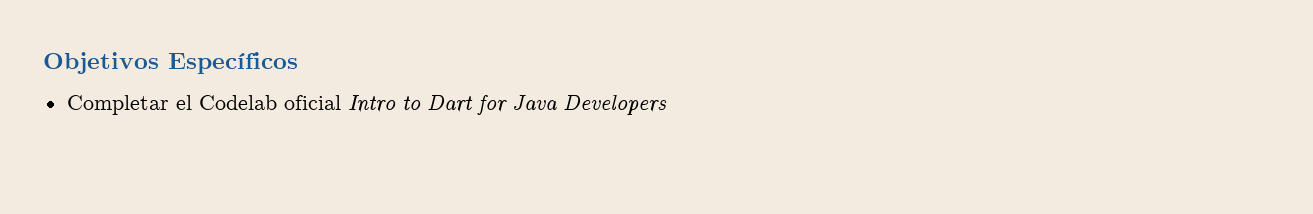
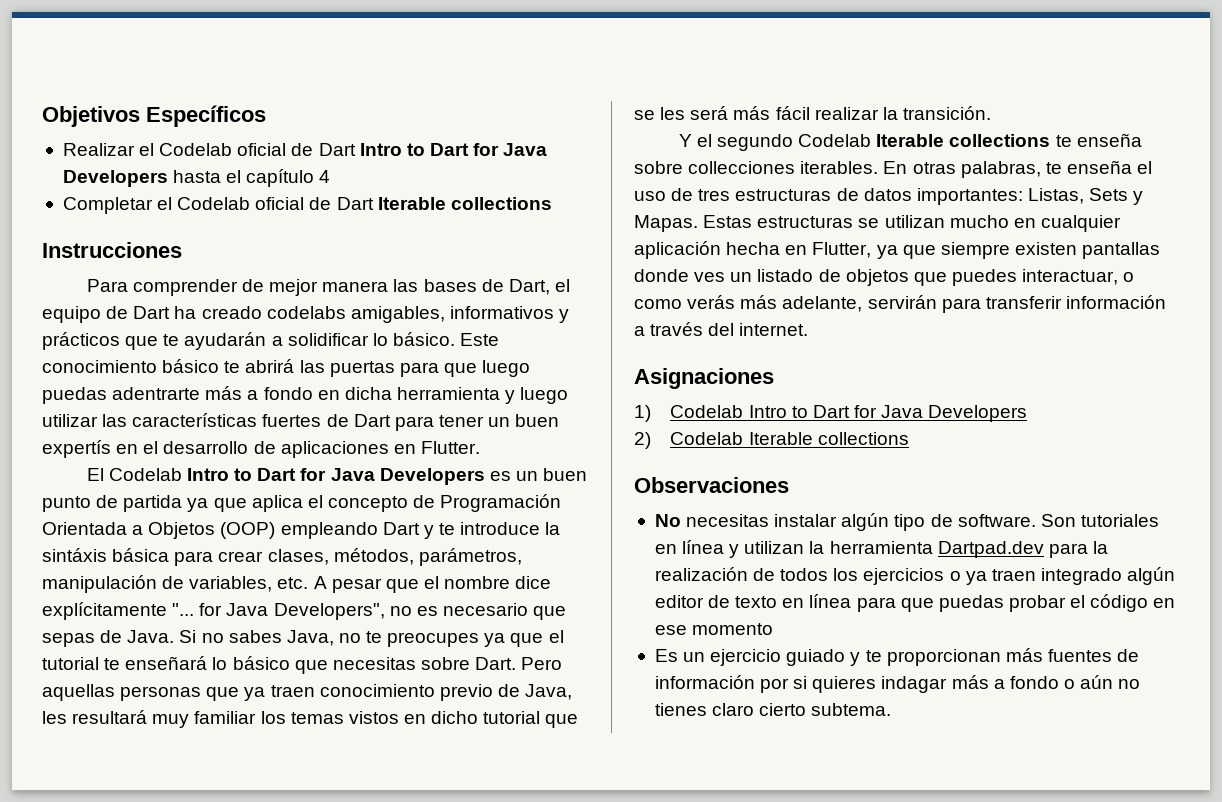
- Completar el Codelab oficial Intro to Dart for Java Developers
+ Realizar el Codelab oficial de Dart Intro to Dart for Java Developers hasta el capítulo 4
+ Completar el Codelab oficial de Dart Iterable collections
+ Instrucciones
+ Para comprender de mejor manera las bases de Dart, el equipo de Dart ha creado codelabs amigables, informativos y prácticos que te ayudarán a solidificar lo básico. Este conocimiento básico te abrirá las puertas para que luego puedas adentrarte más a fondo en dicha herramienta y luego utilizar las características fuertes de Dart para tener un buen expertís en el desarrollo de aplicaciones en Flutter.
+ El Codelab Intro to Dart for Java Developers es un buen punto de partida ya que aplica el concepto de Programación Orientada a Objetos (OOP) empleando Dart y te introduce la sintáxis básica para crear clases, métodos, parámetros, manipulación de variables, etc. A pesar que el nombre dice explícitamente "... for Java Developers", no es necesario que sepas de Java. Si no sabes Java, no te preocupes ya que el tutorial te enseñará lo básico que necesitas sobre Dart. Pero aquellas personas que ya traen conocimiento previo de Java, les resultará muy familiar los temas vistos en dicho tutorial que se les será más fácil realizar la transición.
+ Y el segundo Codelab Iterable collections te enseña sobre collecciones iterables. En otras palabras, te enseña el uso de tres estructuras de datos importantes: Listas, Sets y Mapas. Estas estructuras se utilizan mucho en cualquier aplicación hecha en Flutter, ya que siempre existen pantallas donde ves un listado de objetos que puedes interactuar, o como verás más adelante, servirán para transferir información a través del internet.
+ Asignaciones
+ 1) Codelab Intro to Dart for Java Developers
+ 2) Codelab Iterable collections
+ Observaciones
+ No necesitas instalar algún tipo de software. Son tutoriales en línea y utilizan la herramienta Dartpad.dev para la realización de todos los ejercicios o ya traen integrado algún editor de texto en línea para que puedas probar el código en ese momento
+ Es un ejercicio guiado y te proporcionan más fuentes de información por si quieres indagar más a fondo o aún no tienes claro cierto subtema.

